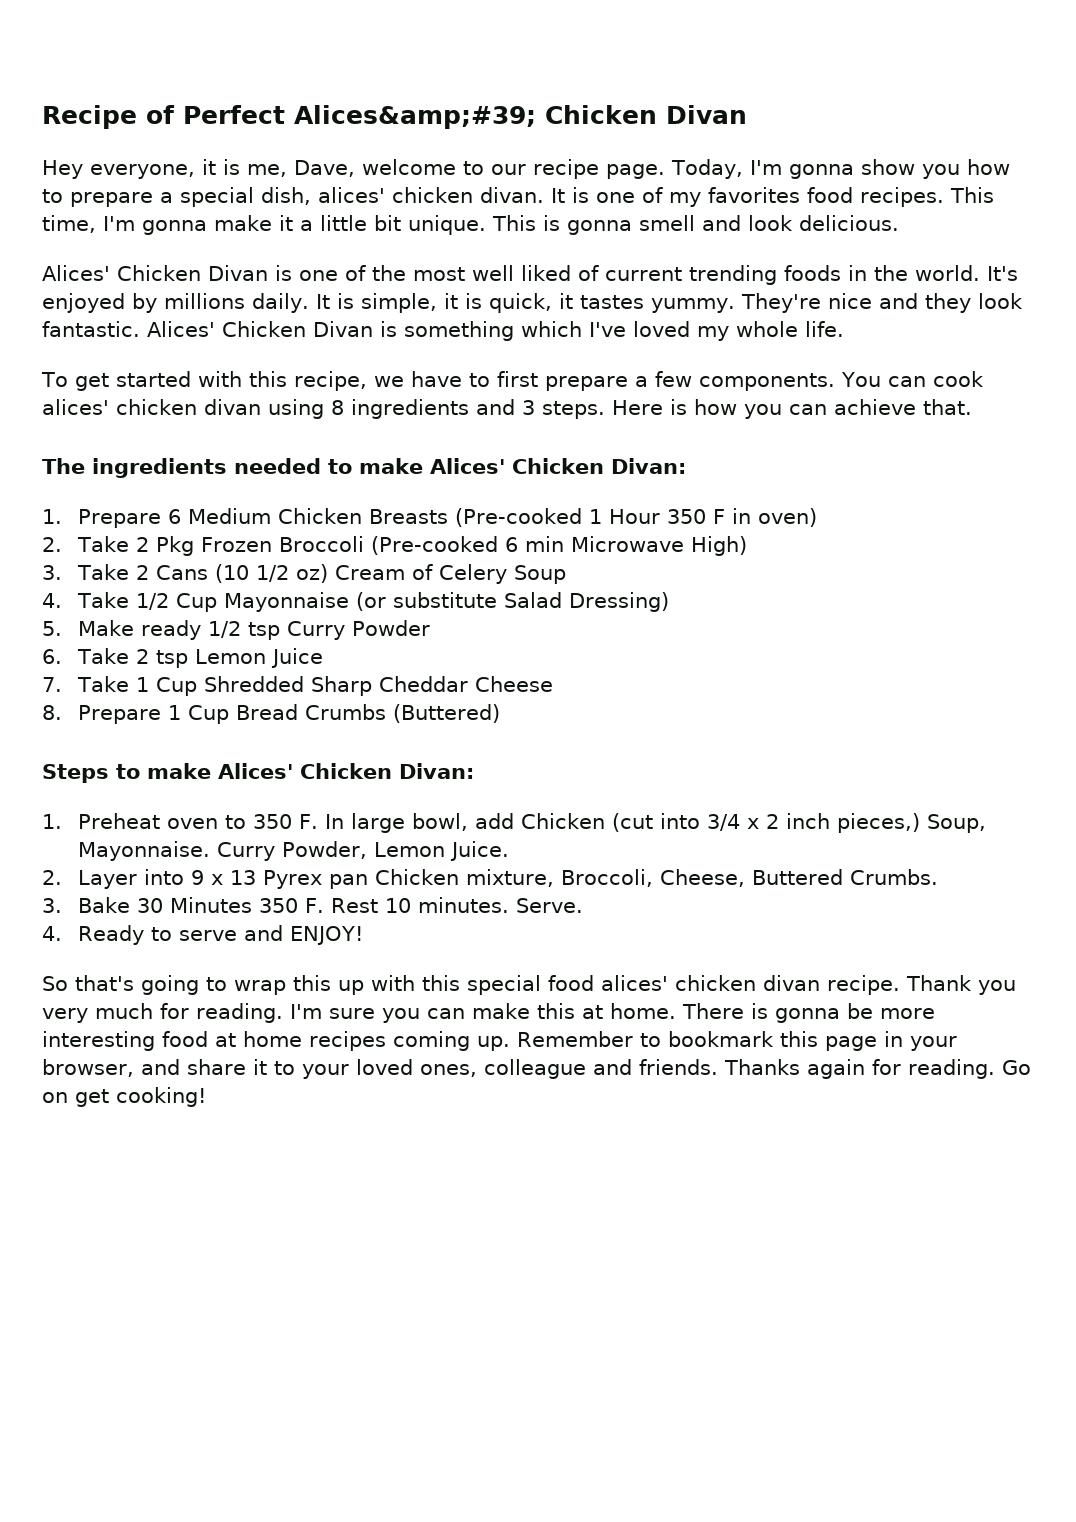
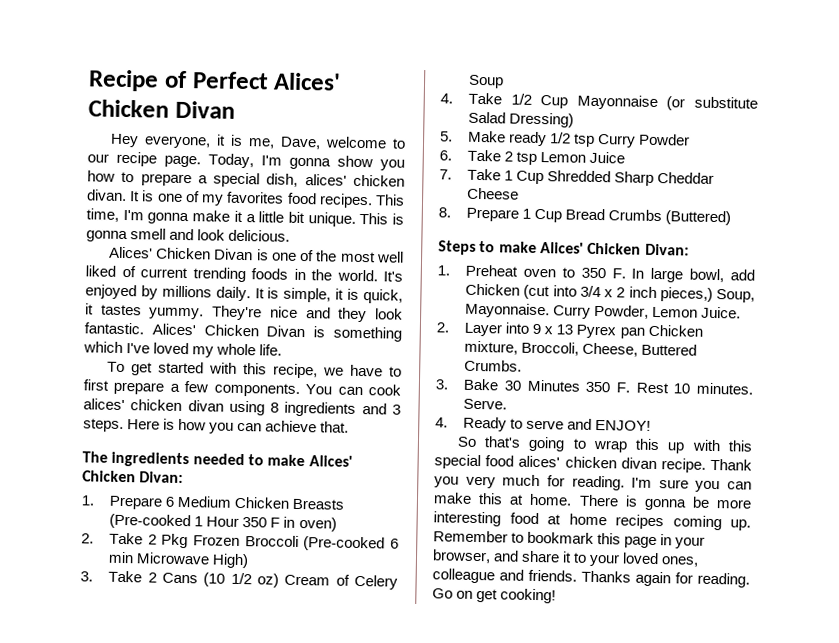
- Recipe of Perfect Alices&amp;#39; Chicken Divan
+ Recipe of Perfect Alices' Chicken Divan

